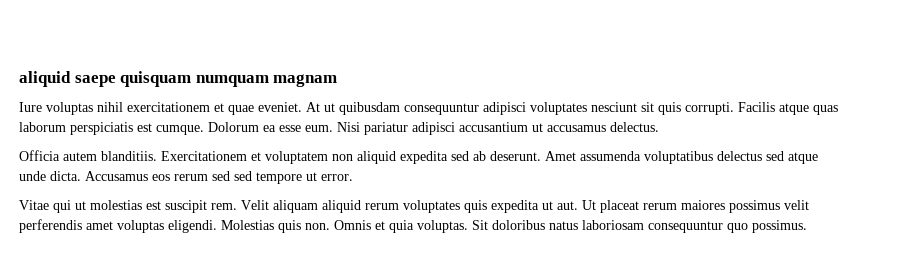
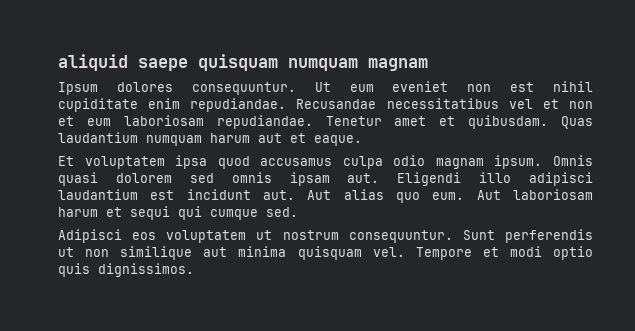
- Iure voluptas nihil exercitationem et quae eveniet. At ut quibusdam consequuntur adipisci voluptates nesciunt sit quis corrupti. Facilis atque quas laborum perspiciatis est cumque. Dolorum ea esse eum. Nisi pariatur adipisci accusantium ut accusamus delectus.
- Officia autem blanditiis. Exercitationem et voluptatem non aliquid expedita sed ab deserunt. Amet assumenda voluptatibus delectus sed atque unde dicta. Accusamus eos rerum sed sed tempore ut error.
- Vitae qui ut molestias est suscipit rem. Velit aliquam aliquid rerum voluptates quis expedita ut aut. Ut placeat rerum maiores possimus velit perferendis amet voluptas eligendi. Molestias quis non. Omnis et quia voluptas. Sit doloribus natus laboriosam consequuntur quo possimus.
+ Ipsum dolores consequuntur. Ut eum eveniet non est nihil cupiditate enim repudiandae. Recusandae necessitatibus vel et non et eum laboriosam repudiandae. Tenetur amet et quibusdam. Quas laudantium numquam harum aut et eaque.
+ Et voluptatem ipsa quod accusamus culpa odio magnam ipsum. Omnis quasi dolorem sed omnis ipsam aut. Eligendi illo adipisci laudantium est incidunt aut. Aut alias quo eum. Aut laboriosam harum et sequi qui cumque sed.
+ Adipisci eos voluptatem ut nostrum consequuntur. Sunt perferendis ut non similique aut minima quisquam vel. Tempore et modi optio quis dignissimos.

